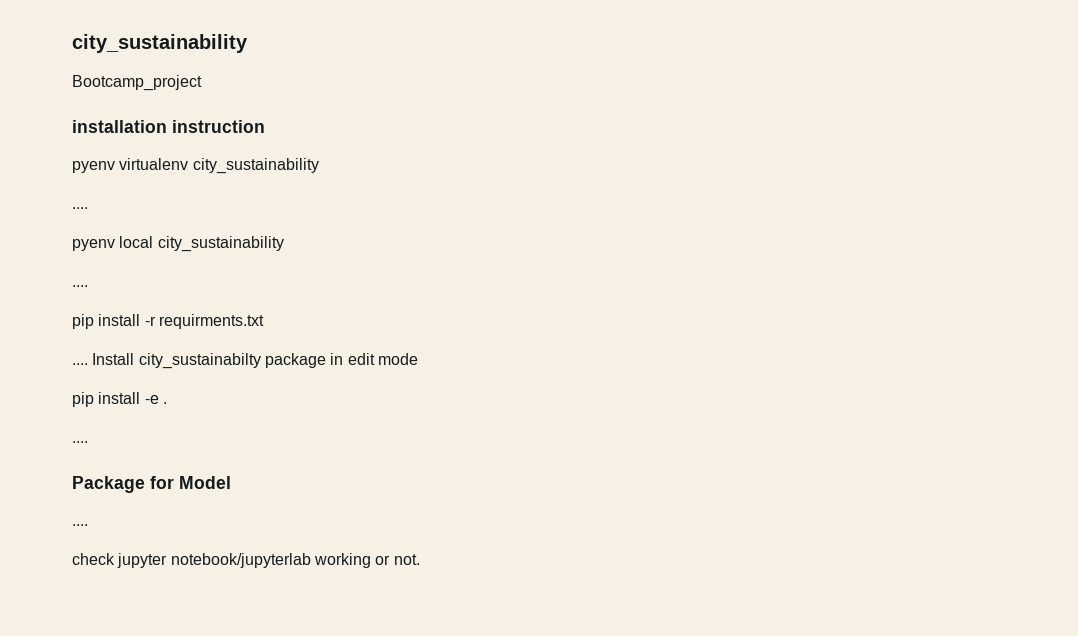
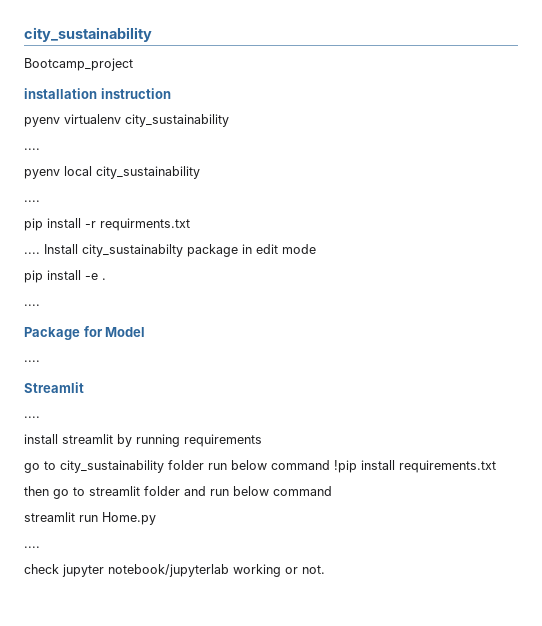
+ Streamlit
+ ....
+ install streamlit by running requirements
+ go to city_sustainability folder run below command !pip install requirements.txt
+ then go to streamlit folder and run below command
+ streamlit run Home.py
+ ....

